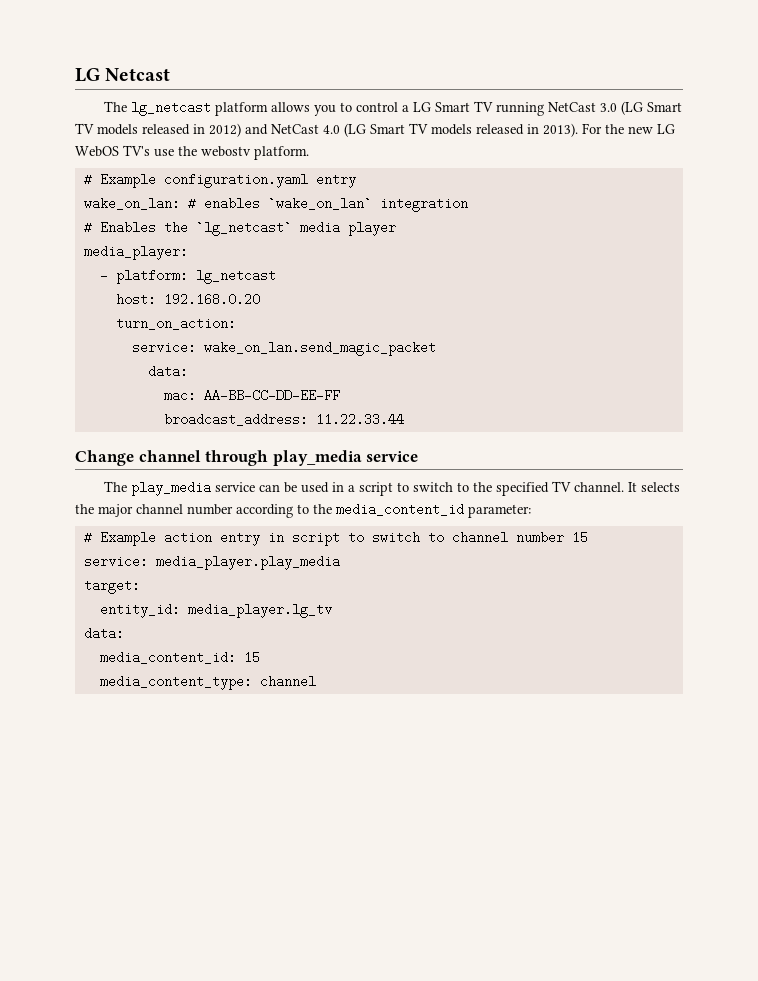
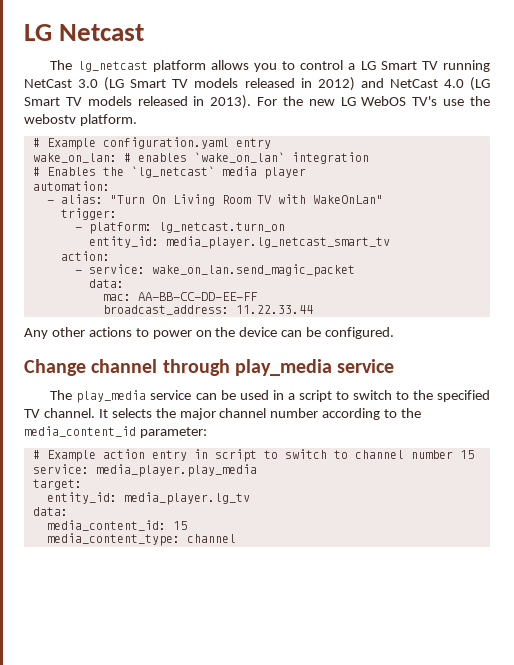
- media_player:
- - platform: lg_netcast
- host: 192.168.0.20
- turn_on_action:
- service: wake_on_lan.send_magic_packet
+ automation:
+ - alias: "Turn On Living Room TV with WakeOnLan"
+ trigger:
+ - platform: lg_netcast.turn_on
+ entity_id: media_player.lg_netcast_smart_tv
+ action:
+ - service: wake_on_lan.send_magic_packet
+ Any other actions to power on the device can be configured.

